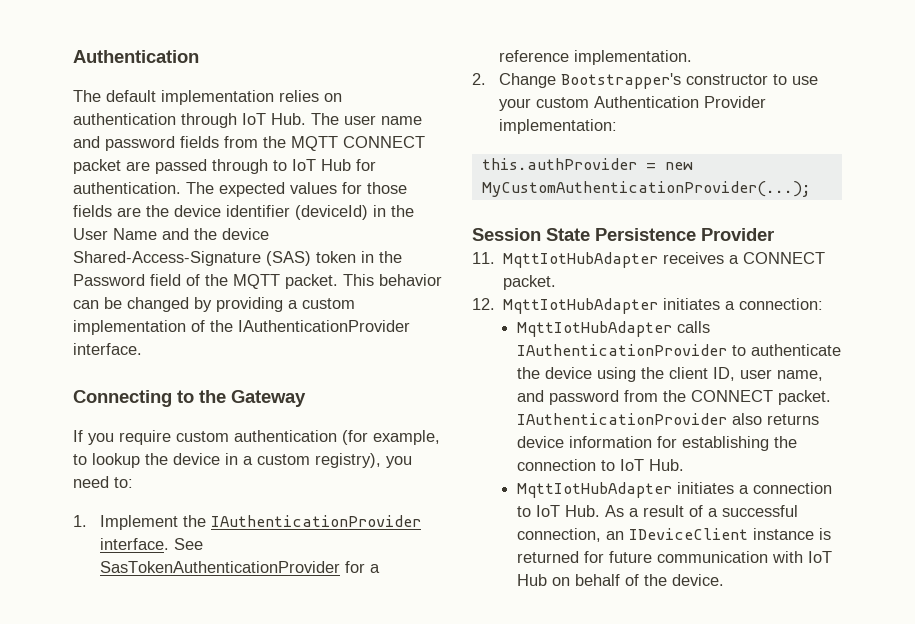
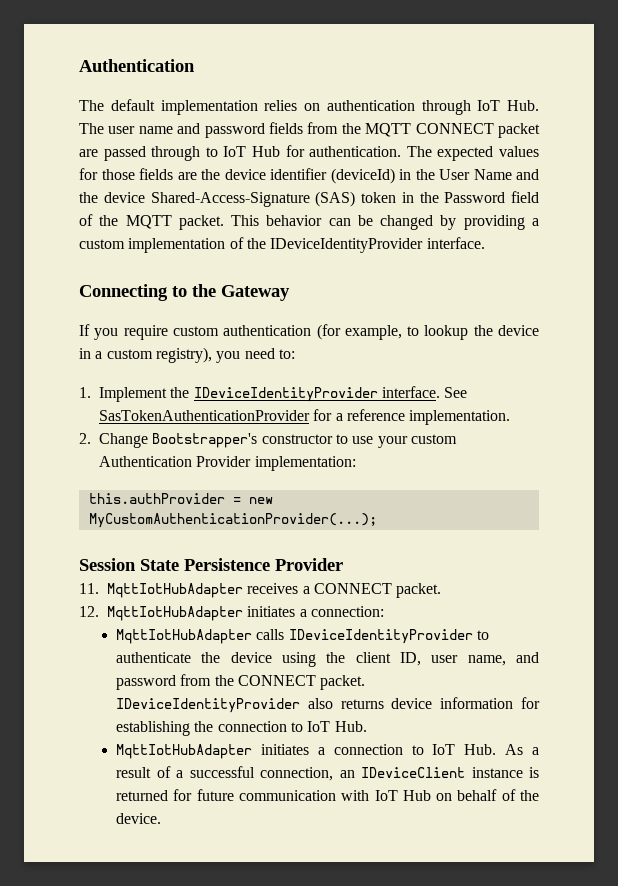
- This behavior can be changed by providing a custom implementation of the IAuthenticationProvider interface.
+ This behavior can be changed by providing a custom implementation of the IDeviceIdentityProvider interface.
- 1. Implement the IAuthenticationProvider interface.
+ 1. Implement the IDeviceIdentityProvider interface.
- MqttIotHubAdapter calls IAuthenticationProvider to authenticate the device using the client ID, user name, and password from the CONNECT packet.
+ MqttIotHubAdapter calls IDeviceIdentityProvider to authenticate the device using the client ID, user name, and password from the CONNECT packet.
- IAuthenticationProvider also returns device information for establishing the connection to IoT Hub.
+ IDeviceIdentityProvider also returns device information for establishing the connection to IoT Hub.

